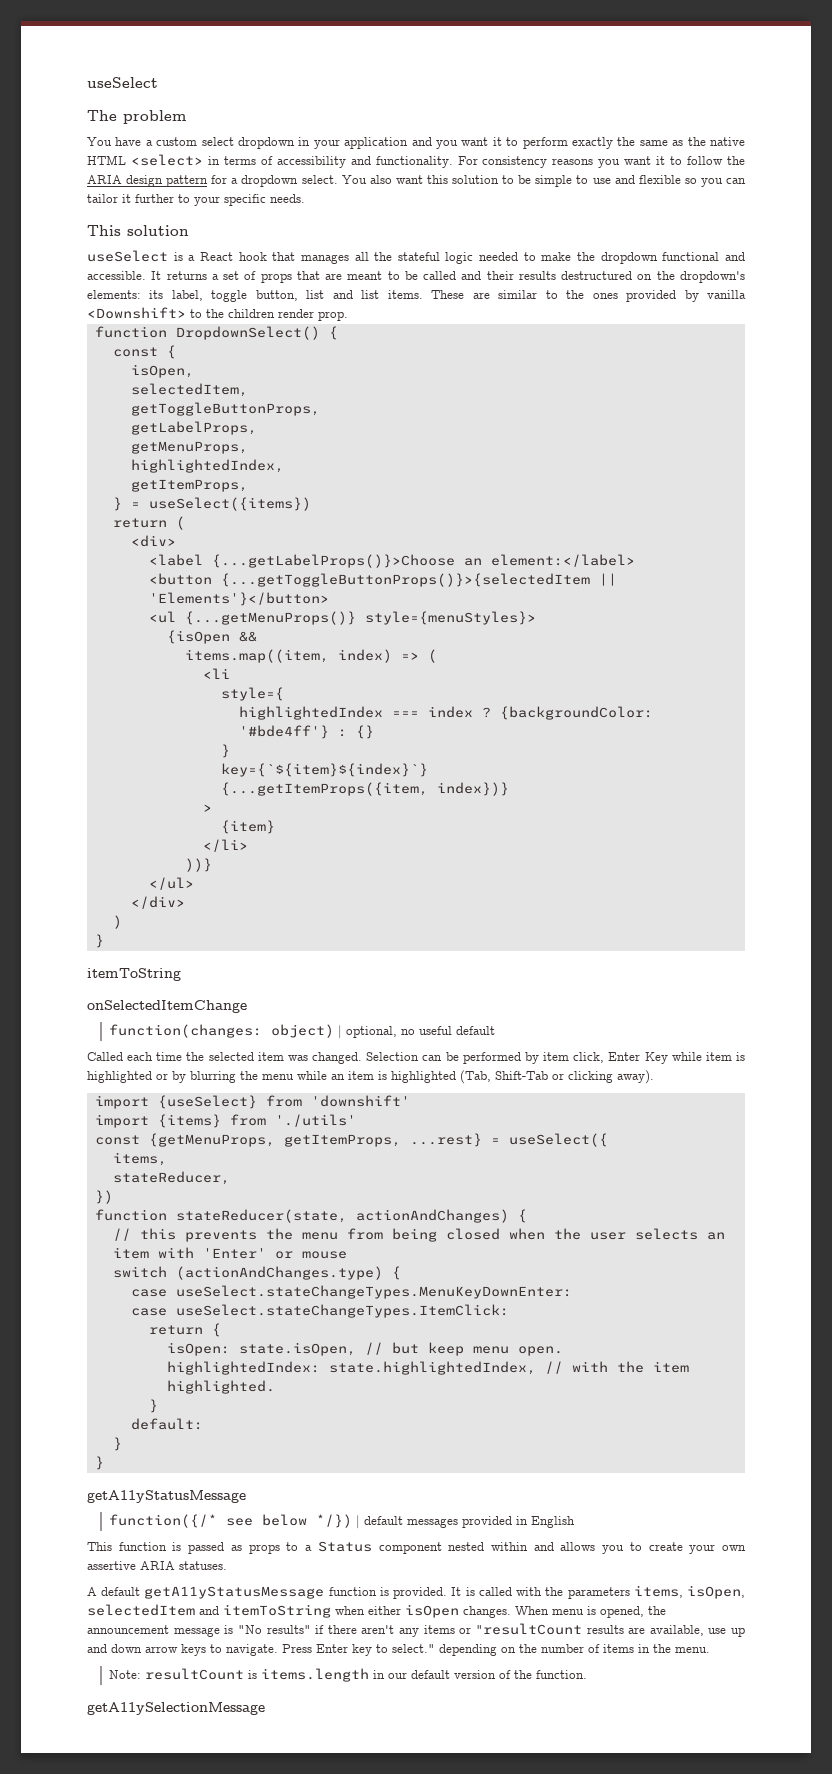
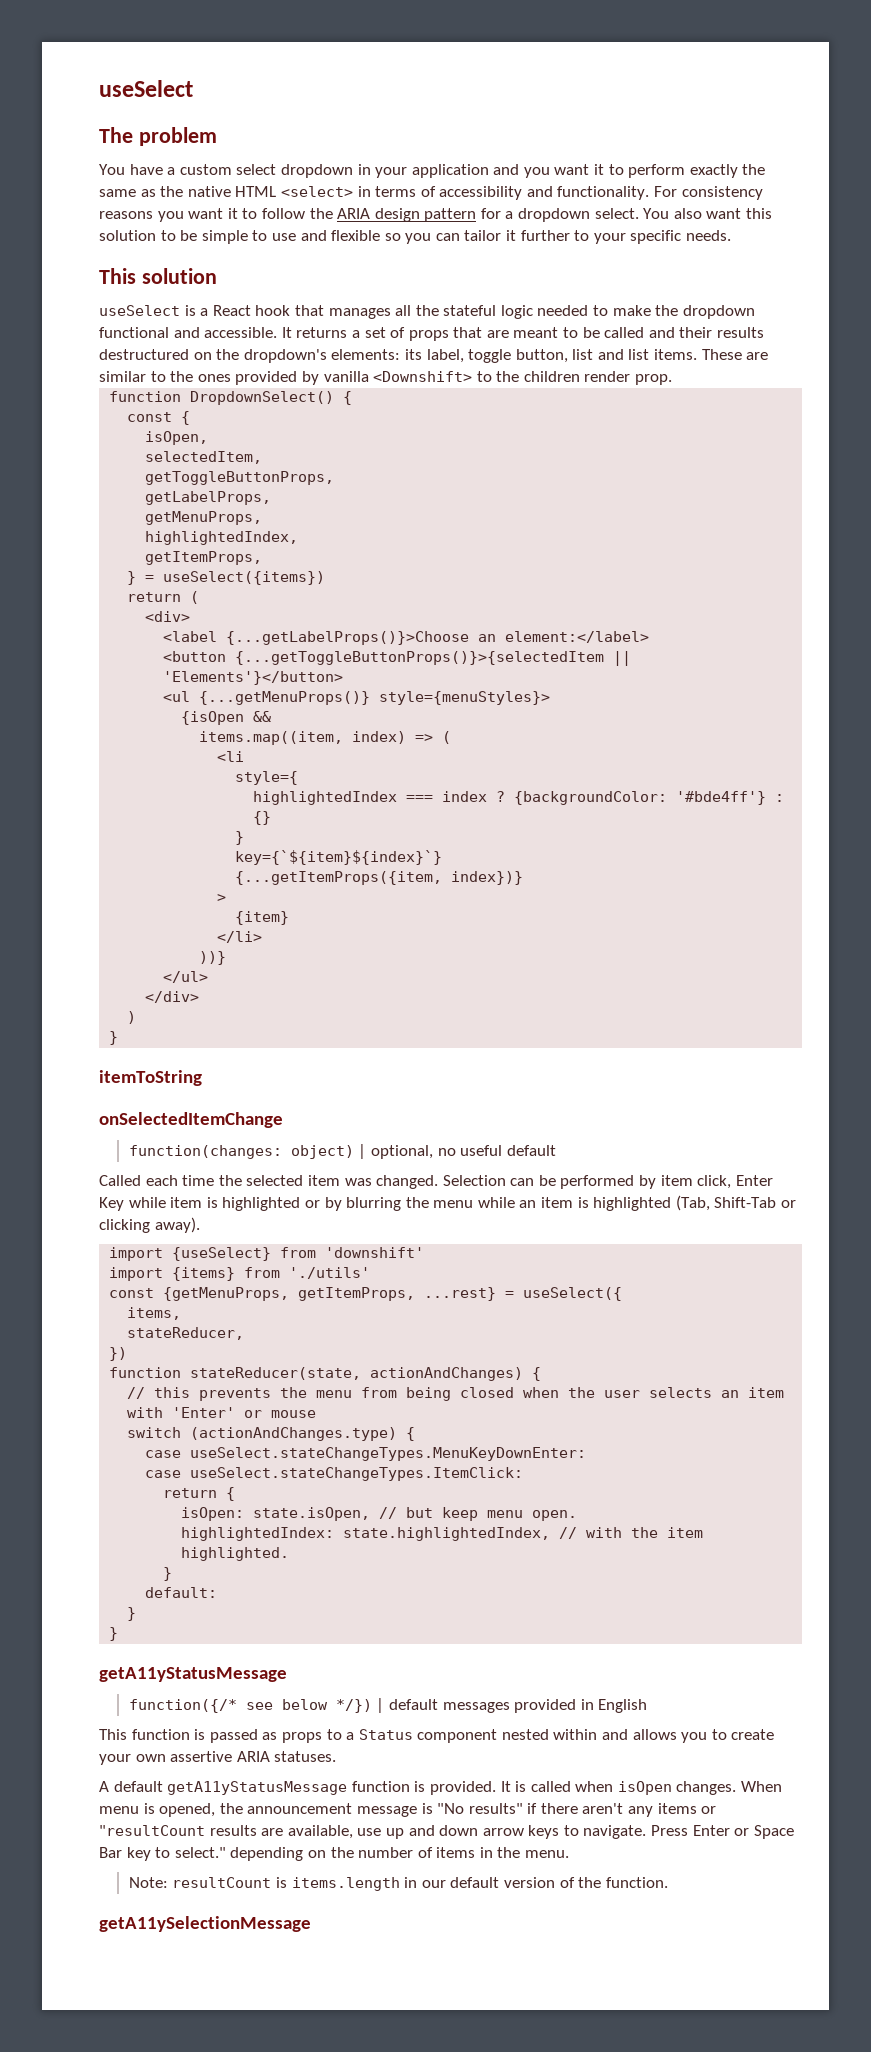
- It is called with the parameters items, isOpen, selectedItem and itemToString when either isOpen changes.
+ It is called when isOpen changes.
- Press Enter key to select." depending on the number of items in the menu.
+ Press Enter or Space Bar key to select." depending on the number of items in the menu.

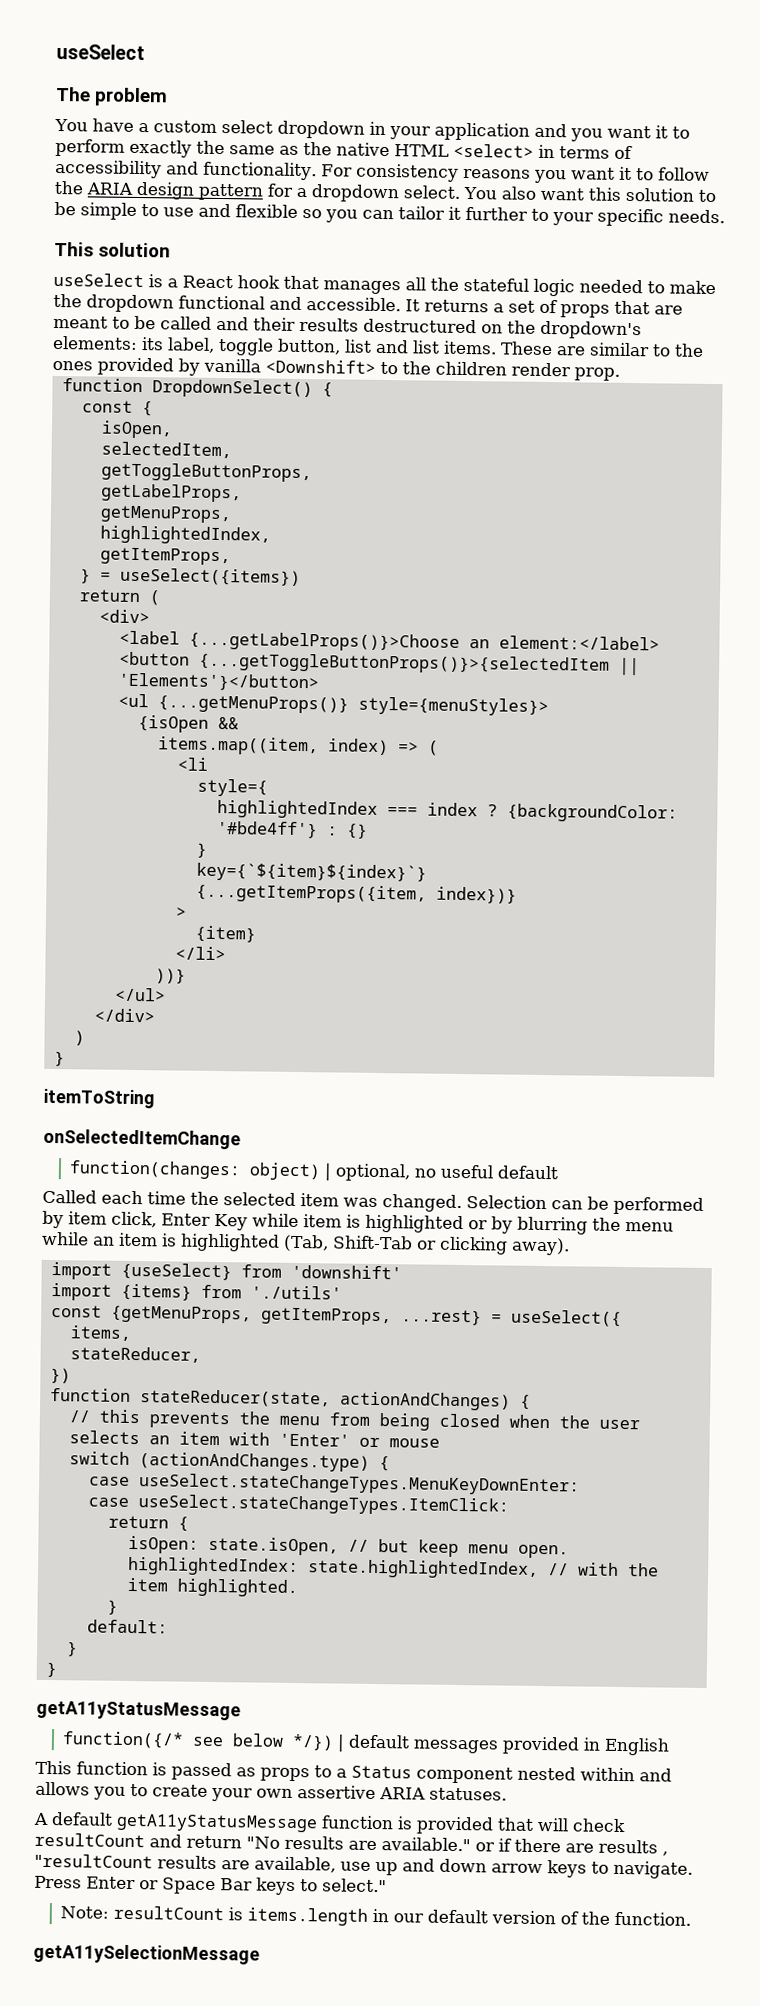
- A default getA11yStatusMessage function is provided. It is called when isOpen changes. When menu is opened, the announcement message is "No results" if there aren't any items or "resultCount results are available, use up and down arrow keys to navigate.
+ A default getA11yStatusMessage function is provided that will check resultCount and return "No results are available." or if there are results , "resultCount results are available, use up and down arrow keys to navigate.
- Press Enter or Space Bar key to select." depending on the number of items in the menu.
+ Press Enter or Space Bar keys to select."

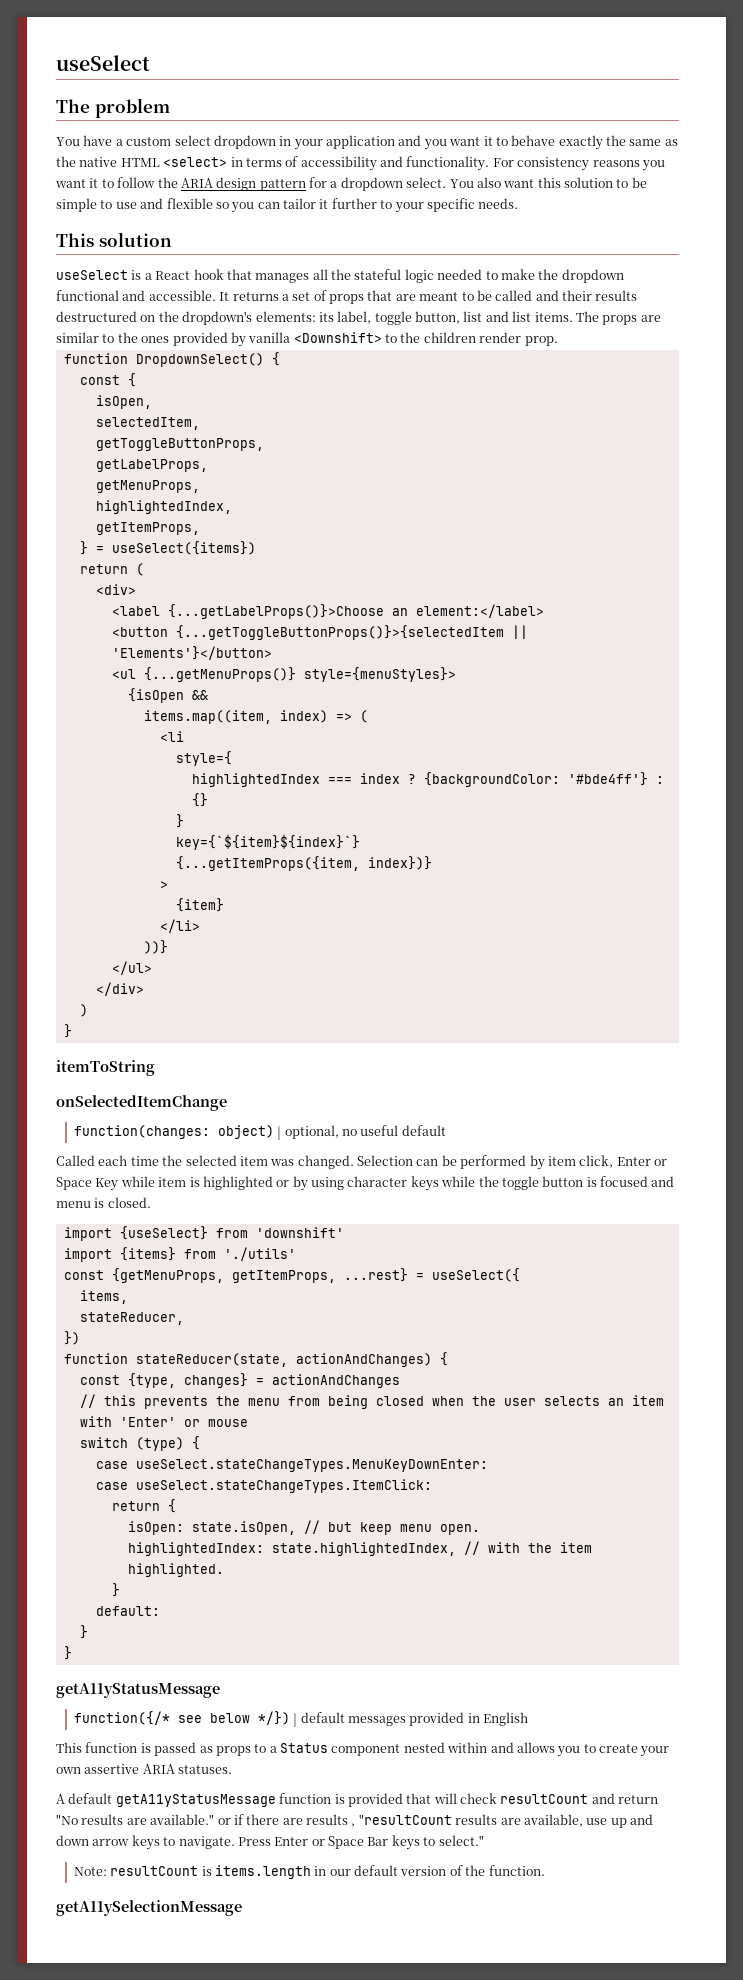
- You have a custom select dropdown in your application and you want it to perform exactly the same as the native HTML <select> in terms of accessibility and functionality.
+ You have a custom select dropdown in your application and you want it to behave exactly the same as the native HTML <select> in terms of accessibility and functionality.
- These are similar to the ones provided by vanilla <Downshift> to the children render prop.
+ The props are similar to the ones provided by vanilla <Downshift> to the children render prop.
- Selection can be performed by item click, Enter Key while item is highlighted or by blurring the menu while an item is highlighted (Tab, Shift-Tab or clicking away).
+ Selection can be performed by item click, Enter or Space Key while item is highlighted or by using character keys while the toggle button is focused and menu is closed.
+ const {type, changes} = actionAndChanges
- switch (actionAndChanges.type) {
+ switch (type) {

